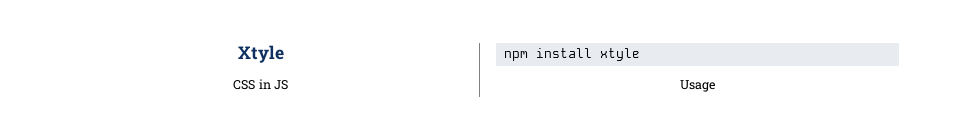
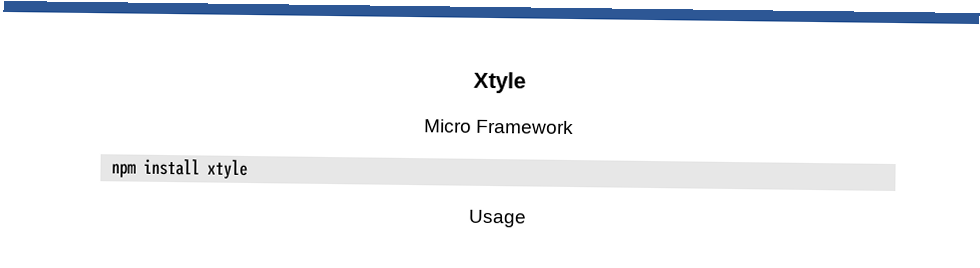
- CSS in JS
+ Micro Framework

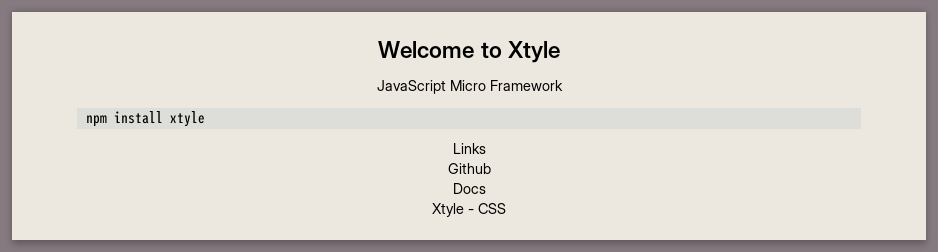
- Xtyle
+ Welcome to Xtyle
- Micro Framework
+ JavaScript Micro Framework
- Usage
+ Links
+ Github
+ Docs
+ Xtyle - CSS

